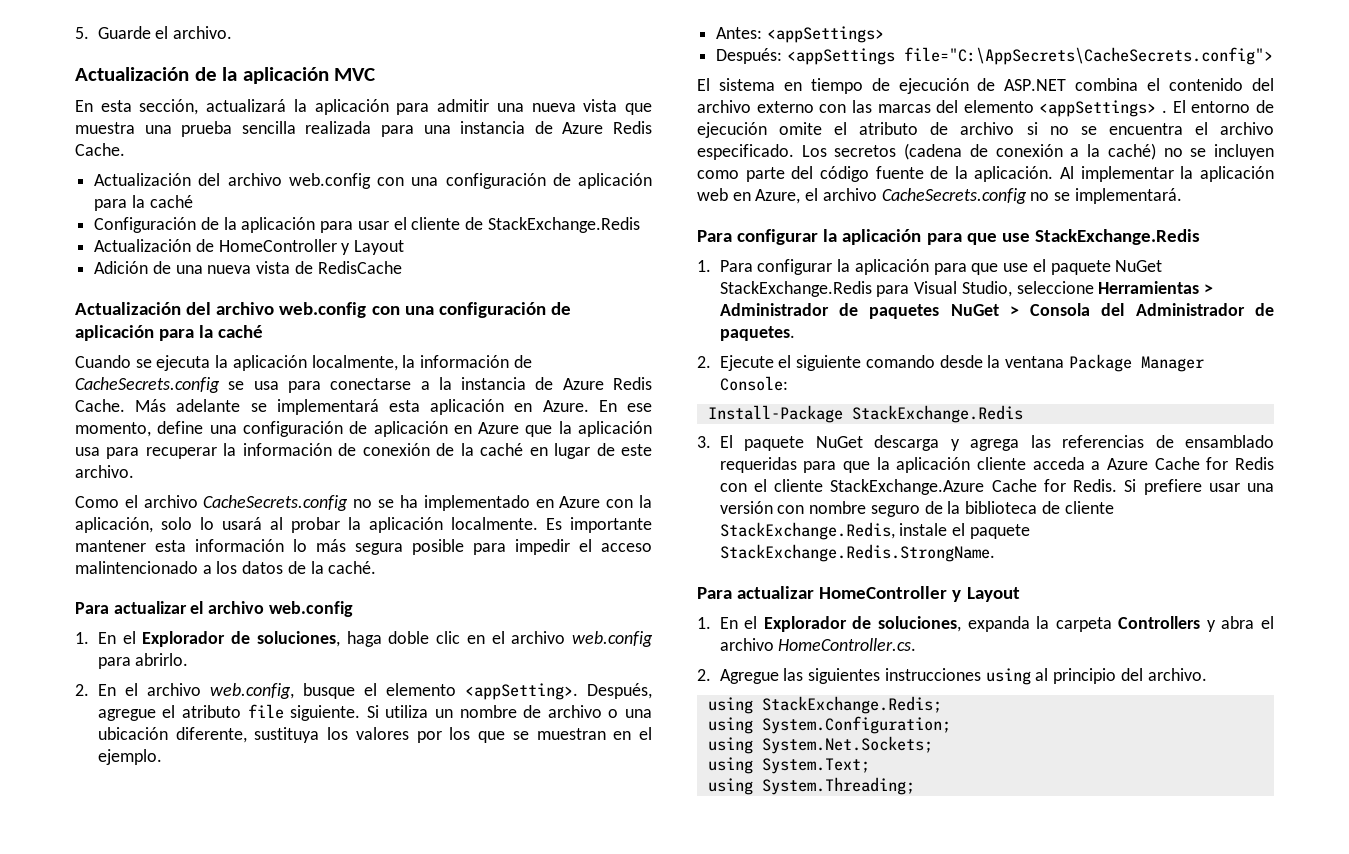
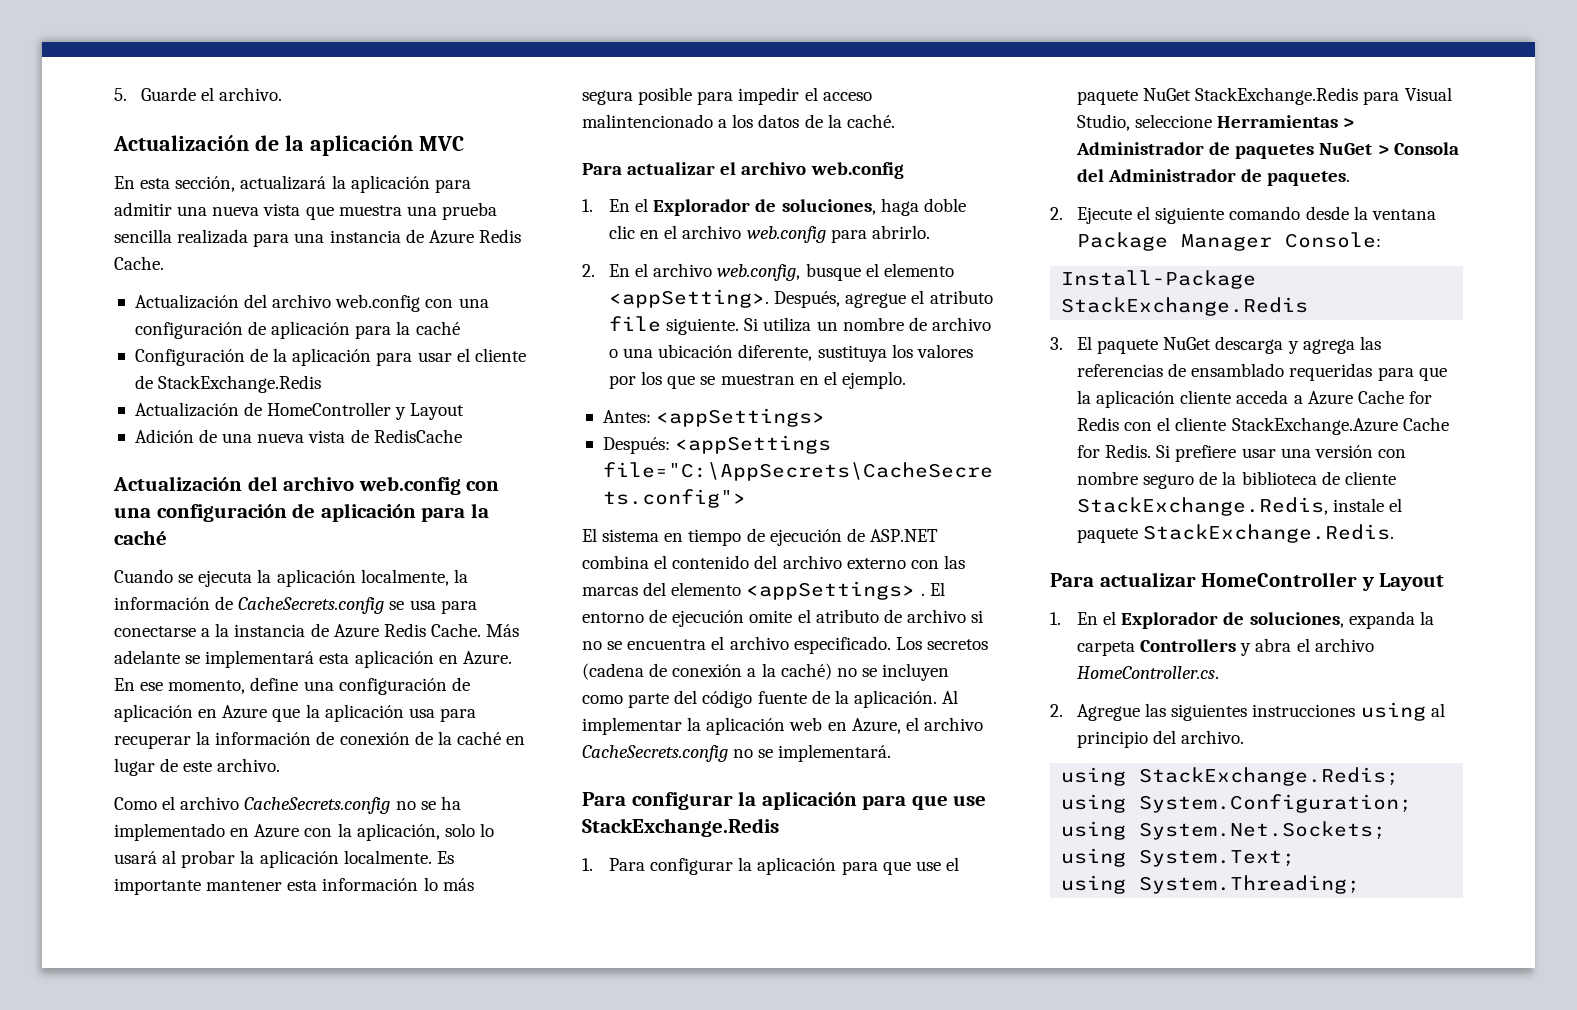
- Si prefiere usar una versión con nombre seguro de la biblioteca de cliente StackExchange.Redis, instale el paquete StackExchange.Redis.StrongName.
+ Si prefiere usar una versión con nombre seguro de la biblioteca de cliente StackExchange.Redis, instale el paquete StackExchange.Redis.

